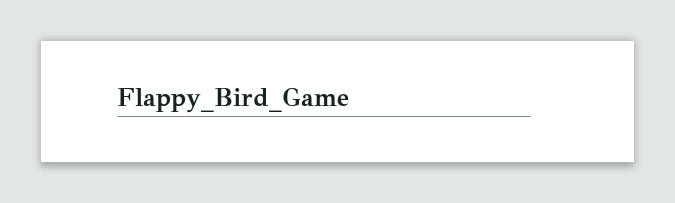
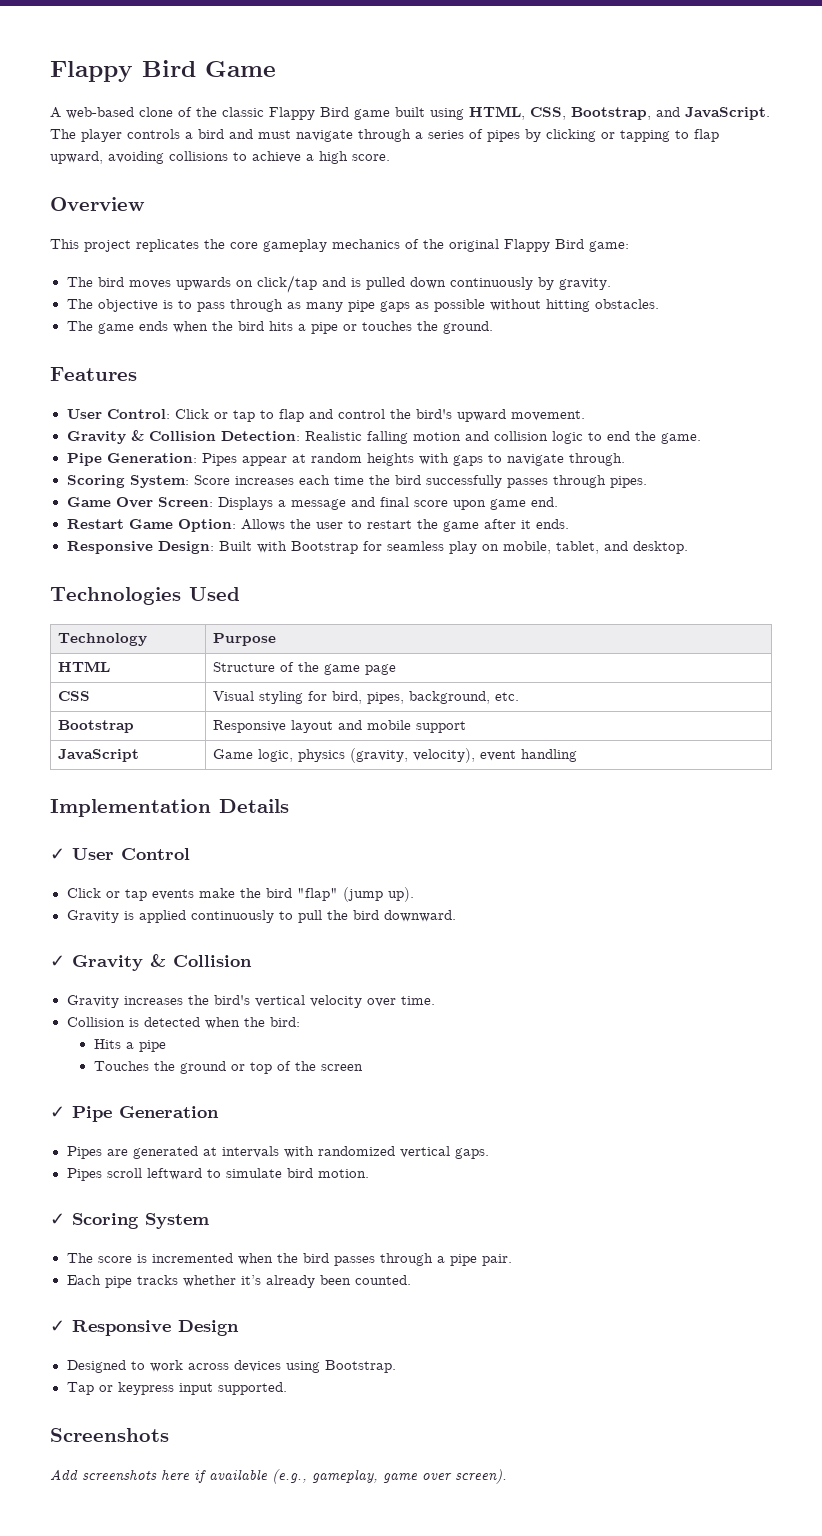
- Flappy_Bird_Game
+ Flappy Bird Game
+ A web-based clone of the classic Flappy Bird game built using HTML, CSS, Bootstrap, and JavaScript. The player controls a bird and must navigate through a series of pipes by clicking or tapping to flap upward, avoiding collisions to achieve a high score.
+ Overview
+ This project replicates the core gameplay mechanics of the original Flappy Bird game:
+ The bird moves upwards on click/tap and is pulled down continuously by gravity.
+ The objective is to pass through as many pipe gaps as possible without hitting obstacles.
+ The game ends when the bird hits a pipe or touches the ground.
+ Features
+ User Control: Click or tap to flap and control the bird's upward movement.
+ Gravity & Collision Detection: Realistic falling motion and collision logic to end the game.
+ Pipe Generation: Pipes appear at random heights with gaps to navigate through.
+ Scoring System: Score increases each time the bird successfully passes through pipes.
+ Game Over Screen: Displays a message and final score upon game end.
+ Restart Game Option: Allows the user to restart the game after it ends.
+ Responsive Design: Built with Bootstrap for seamless play on mobile, tablet, and desktop.
+ Technologies Used
+ Technology | Purpose
+ HTML | Structure of the game page
+ CSS | Visual styling for bird, pipes, background, etc.
+ Bootstrap | Responsive layout and mobile support
+ JavaScript | Game logic, physics (gravity, velocity), event handling
+ Implementation Details
+ ✓ User Control
+ Click or tap events make the bird "flap" (jump up).
+ Gravity is applied continuously to pull the bird downward.
+ ✓ Gravity & Collision
+ Gravity increases the bird's vertical velocity over time.
+ Collision is detected when the bird:
+ Hits a pipe
+ Touches the ground or top of the screen
+ ✓ Pipe Generation
+ Pipes are generated at intervals with randomized vertical gaps.
+ Pipes scroll leftward to simulate bird motion.
+ ✓ Scoring System
+ The score is incremented when the bird passes through a pipe pair.
+ Each pipe tracks whether it’s already been counted.
+ ✓ Responsive Design
+ Designed to work across devices using Bootstrap.
+ Tap or keypress input supported.
+ Screenshots
+ Add screenshots here if available (e.g., gameplay, game over screen).

